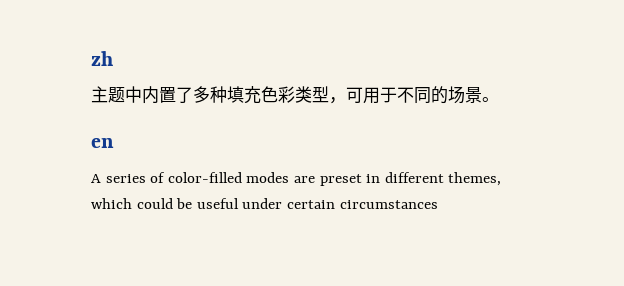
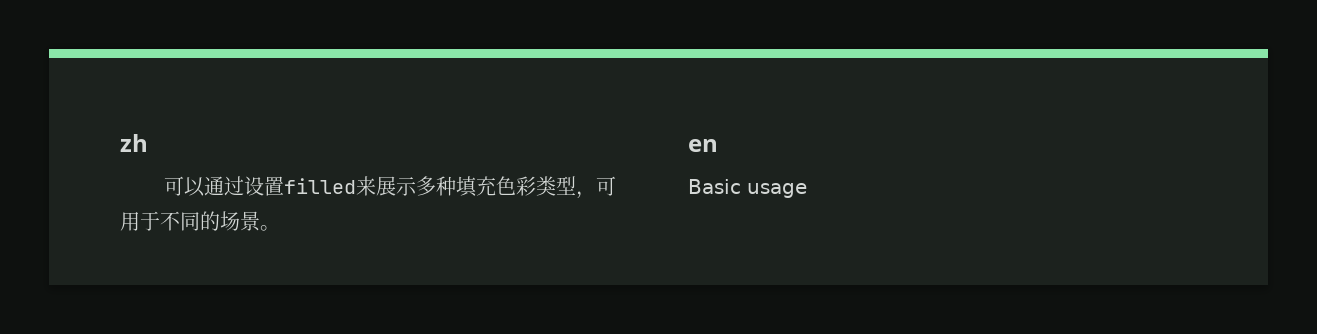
- 主题中内置了多种填充色彩类型，可用于不同的场景。
+ 可以通过设置filled来展示多种填充色彩类型，可用于不同的场景。
- A series of color-filled modes are preset in different themes, which could be useful under certain circumstances
+ Basic usage

